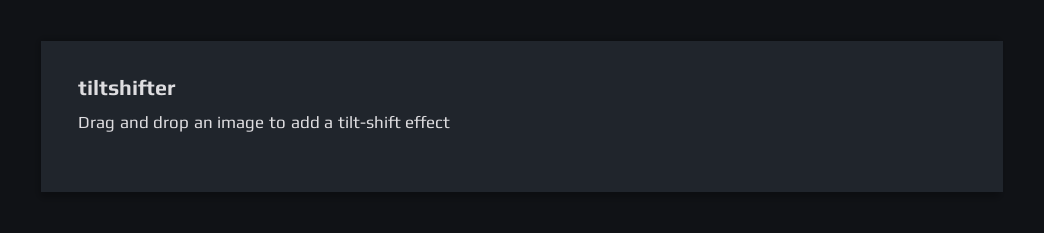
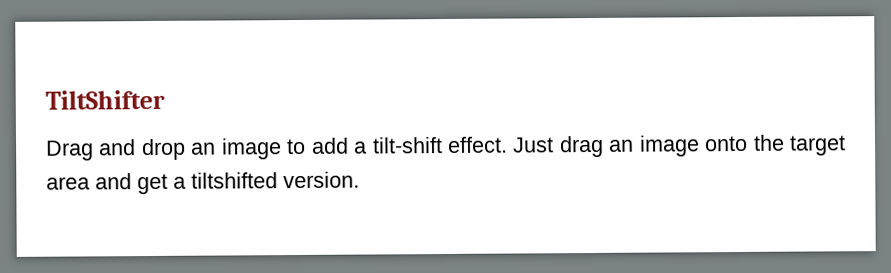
- tiltshifter
+ TiltShifter
- Drag and drop an image to add a tilt-shift effect
+ Drag and drop an image to add a tilt-shift effect. Just drag an image onto the target area and get a tiltshifted version.

